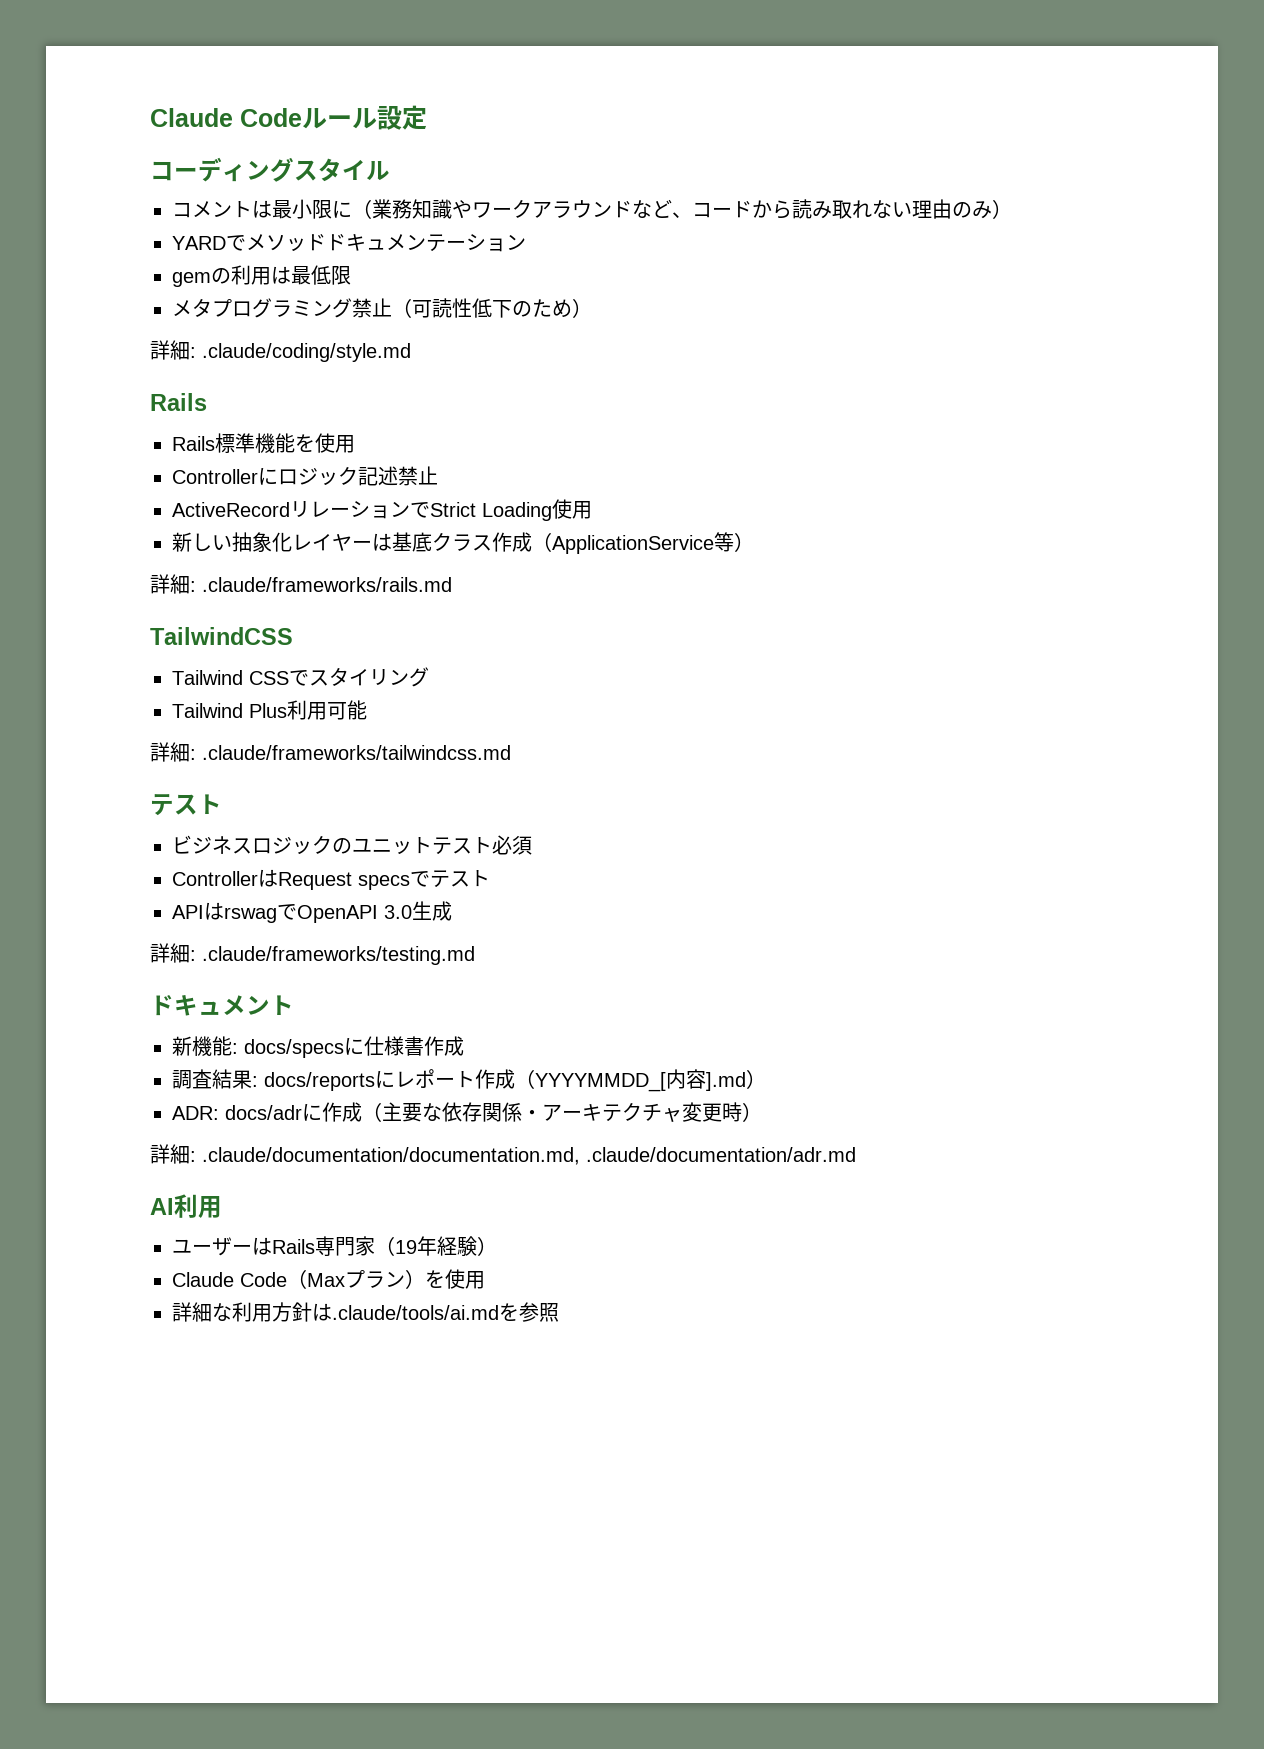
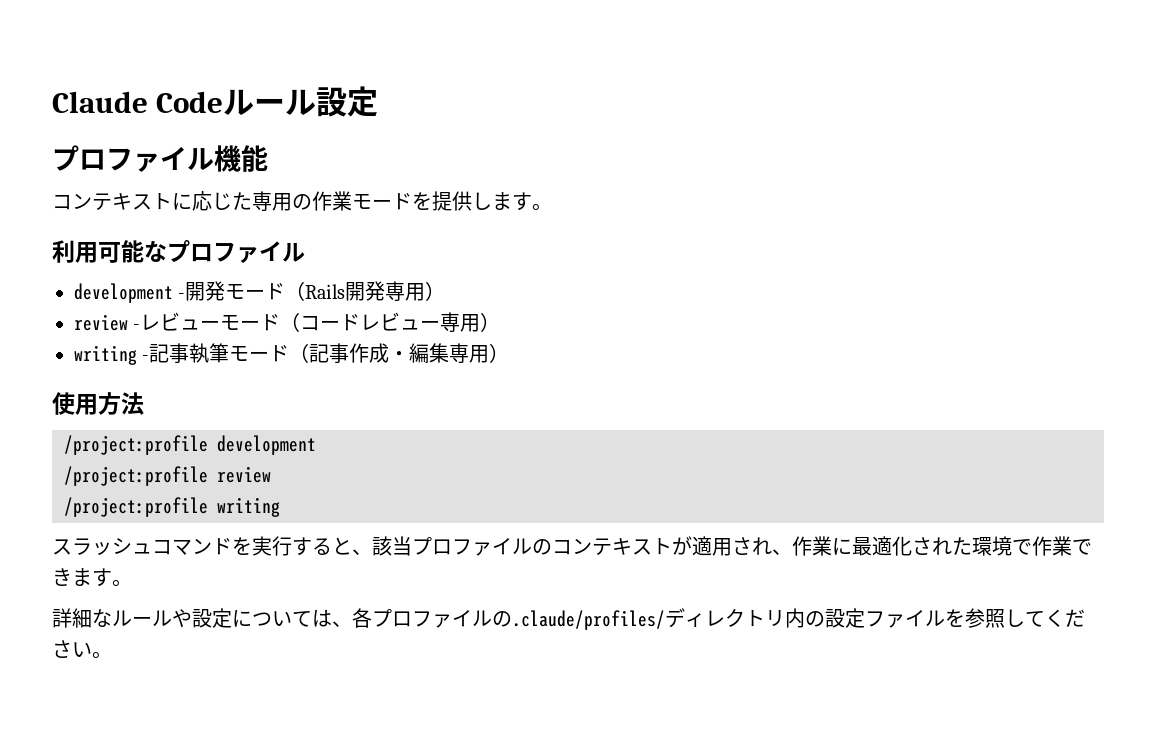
- コーディングスタイル
- コメントは最小限に（業務知識やワークアラウンドなど、コードから読み取れない理由のみ）
- YARDでメソッドドキュメンテーション
- gemの利用は最低限
- メタプログラミング禁止（可読性低下のため）
- 詳細: .claude/coding/style.md
- Rails
- Rails標準機能を使用
- Controllerにロジック記述禁止
- ActiveRecordリレーションでStrict Loading使用
- 新しい抽象化レイヤーは基底クラス作成（ApplicationService等）
- 詳細: .claude/frameworks/rails.md
- TailwindCSS
- Tailwind CSSでスタイリング
- Tailwind Plus利用可能
- 詳細: .claude/frameworks/tailwindcss.md
- テスト
- ビジネスロジックのユニットテスト必須
- ControllerはRequest specsでテスト
- APIはrswagでOpenAPI 3.0生成
- 詳細: .claude/frameworks/testing.md
- ドキュメント
- 新機能: docs/specsに仕様書作成
- 調査結果: docs/reportsにレポート作成（YYYYMMDD_[内容].md）
- ADR: docs/adrに作成（主要な依存関係・アーキテクチャ変更時）
- 詳細: .claude/documentation/documentation.md, .claude/documentation/adr.md
- AI利用
- ユーザーはRails専門家（19年経験）
- Claude Code（Maxプラン）を使用
- 詳細な利用方針は.claude/tools/ai.mdを参照
+ プロファイル機能
+ コンテキストに応じた専用の作業モードを提供します。
+ 利用可能なプロファイル
+ development -開発モード（Rails開発専用）
+ review -レビューモード（コードレビュー専用）
+ writing -記事執筆モード（記事作成・編集専用）
+ 使用方法
+ /project:profile development
+ /project:profile review
+ /project:profile writing
+ スラッシュコマンドを実行すると、該当プロファイルのコンテキストが適用され、作業に最適化された環境で作業できます。
+ 詳細なルールや設定については、各プロファイルの.claude/profiles/ディレクトリ内の設定ファイルを参照してください。

